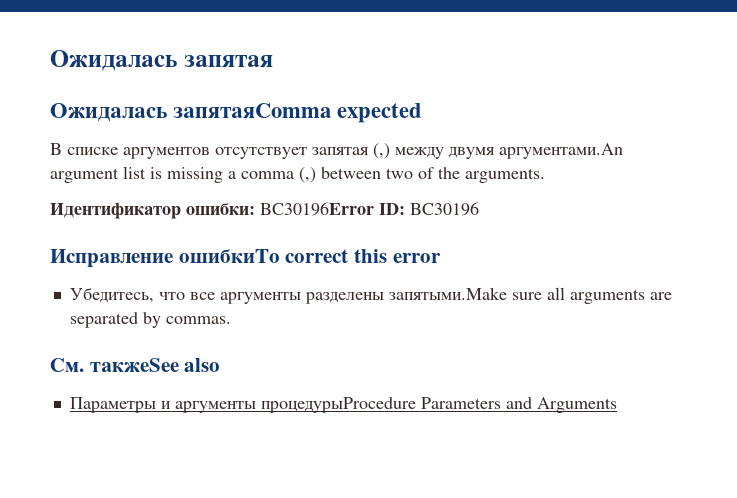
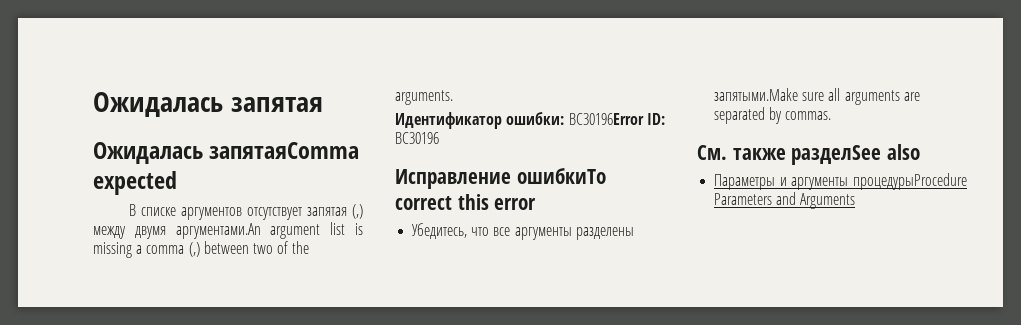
- См. такжеSee also
+ См. также разделSee also

